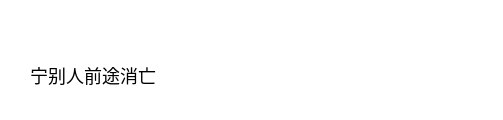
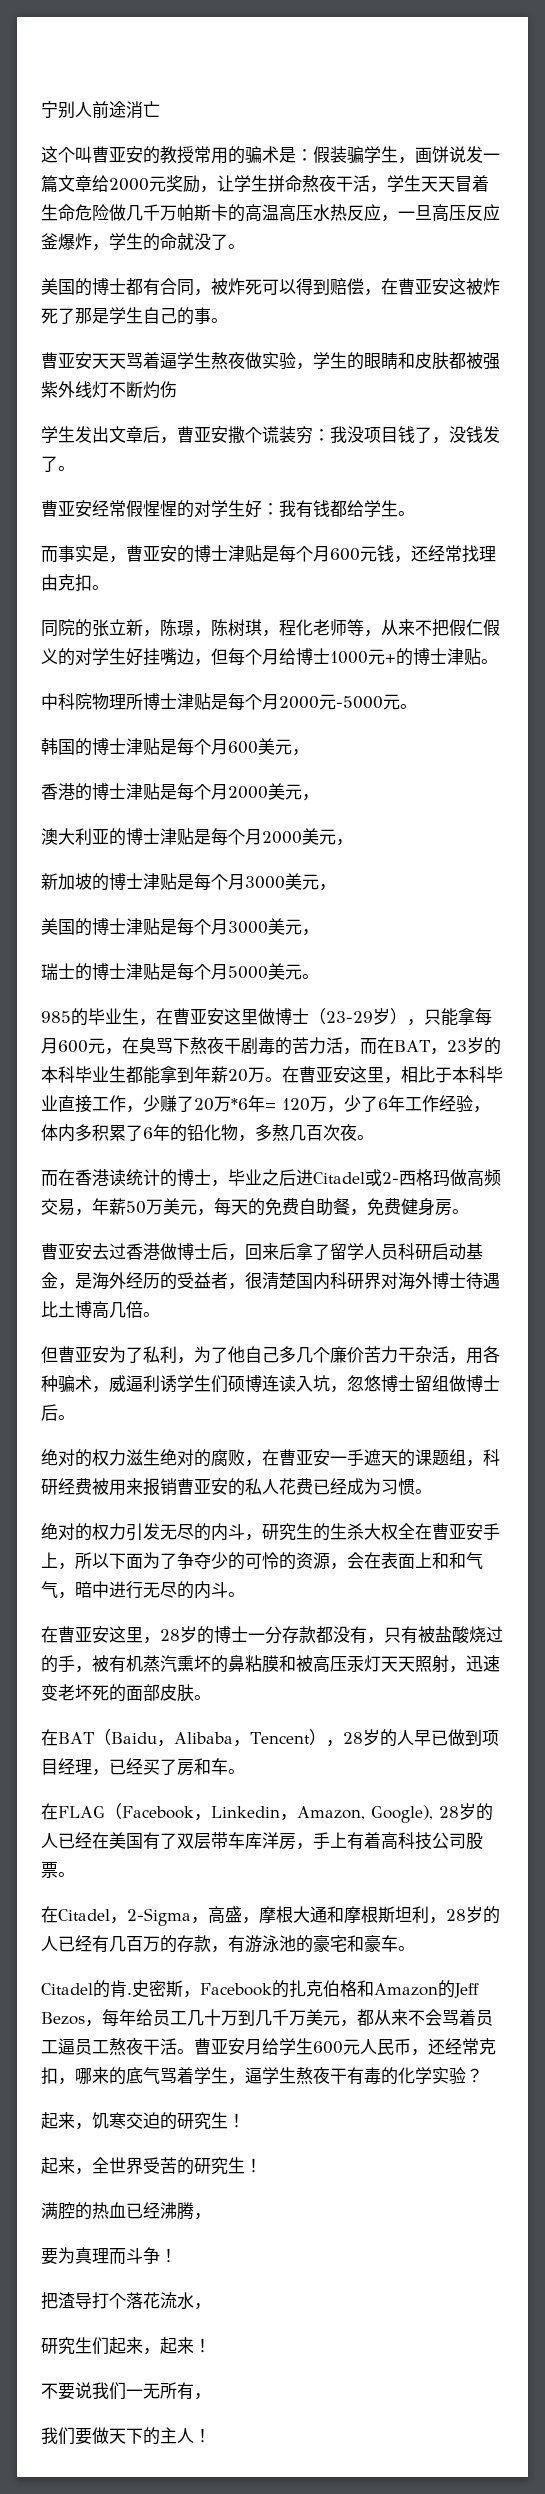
+ 这个叫曹亚安的教授常用的骗术是：假装骗学生，画饼说发一篇文章给2000元奖励，让学生拼命熬夜干活，学生天天冒着生命危险做几千万帕斯卡的高温高压水热反应，一旦高压反应釜爆炸，学生的命就没了。
+ 美国的博士都有合同，被炸死可以得到赔偿，在曹亚安这被炸死了那是学生自己的事。
+ 曹亚安天天骂着逼学生熬夜做实验，学生的眼睛和皮肤都被强紫外线灯不断灼伤
+ 学生发出文章后，曹亚安撒个谎装穷：我没项目钱了，没钱发了。
+ 曹亚安经常假惺惺的对学生好：我有钱都给学生。
+ 而事实是，曹亚安的博士津贴是每个月600元钱，还经常找理由克扣。
+ 同院的张立新，陈璟，陈树琪，程化老师等，从来不把假仁假义的对学生好挂嘴边，但每个月给博士1000元+的博士津贴。
+ 中科院物理所博士津贴是每个月2000元-5000元。
+ 韩国的博士津贴是每个月600美元，
+ 香港的博士津贴是每个月2000美元，
+ 澳大利亚的博士津贴是每个月2000美元，
+ 新加坡的博士津贴是每个月3000美元，
+ 美国的博士津贴是每个月3000美元，
+ 瑞士的博士津贴是每个月5000美元。
+ 985的毕业生，在曹亚安这里做博士（23-29岁），只能拿每月600元，在臭骂下熬夜干剧毒的苦力活，而在BAT，23岁的本科毕业生都能拿到年薪20万。在曹亚安这里，相比于本科毕业直接工作，少赚了20万*6年= 120万，少了6年工作经验，体内多积累了6年的铅化物，多熬几百次夜。
+ 而在香港读统计的博士，毕业之后进Citadel或2-西格玛做高频交易，年薪50万美元，每天的免费自助餐，免费健身房。
+ 曹亚安去过香港做博士后，回来后拿了留学人员科研启动基金，是海外经历的受益者，很清楚国内科研界对海外博士待遇比土博高几倍。
+ 但曹亚安为了私利，为了他自己多几个廉价苦力干杂活，用各种骗术，威逼利诱学生们硕博连读入坑，忽悠博士留组做博士后。
+ 绝对的权力滋生绝对的腐败，在曹亚安一手遮天的课题组，科研经费被用来报销曹亚安的私人花费已经成为习惯。
+ 绝对的权力引发无尽的内斗，研究生的生杀大权全在曹亚安手上，所以下面为了争夺少的可怜的资源，会在表面上和和气气，暗中进行无尽的内斗。
+ 在曹亚安这里，28岁的博士一分存款都没有，只有被盐酸烧过的手，被有机蒸汽熏坏的鼻粘膜和被高压汞灯天天照射，迅速变老坏死的面部皮肤。
+ 在BAT（Baidu，Alibaba，Tencent），28岁的人早已做到项目经理，已经买了房和车。
+ 在FLAG（Facebook，Linkedin，Amazon, Google), 28岁的人已经在美国有了双层带车库洋房，手上有着高科技公司股票。
+ 在Citadel，2-Sigma，高盛，摩根大通和摩根斯坦利，28岁的人已经有几百万的存款，有游泳池的豪宅和豪车。
+ Citadel的肯.史密斯，Facebook的扎克伯格和Amazon的Jeff Bezos，每年给员工几十万到几千万美元，都从来不会骂着员工逼员工熬夜干活。曹亚安月给学生600元人民币，还经常克扣，哪来的底气骂着学生，逼学生熬夜干有毒的化学实验？
+ 起来，饥寒交迫的研究生！
+ 起来，全世界受苦的研究生！
+ 满腔的热血已经沸腾，
+ 要为真理而斗争！
+ 把渣导打个落花流水，
+ 研究生们起来，起来！
+ 不要说我们一无所有，
+ 我们要做天下的主人！

